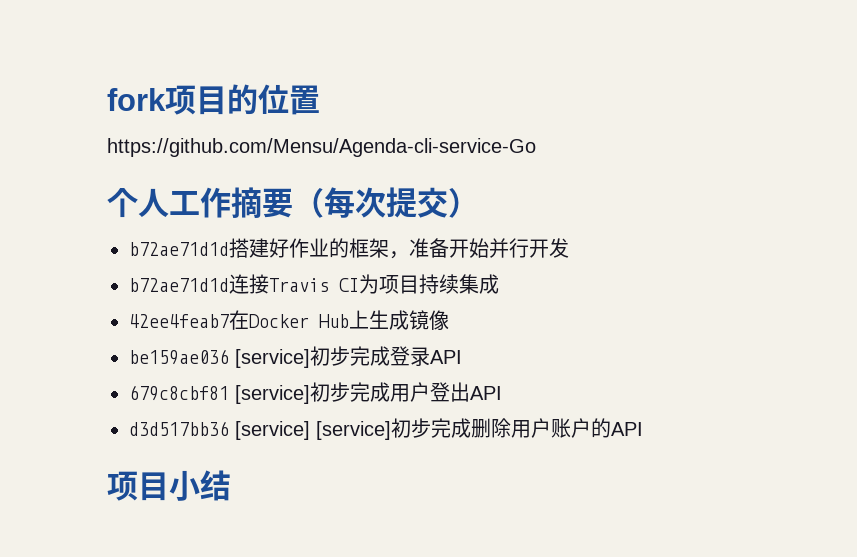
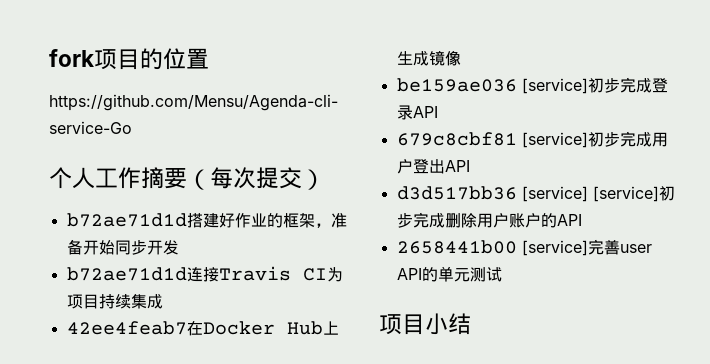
- b72ae71d1d搭建好作业的框架，准备开始并行开发
+ b72ae71d1d搭建好作业的框架，准备开始同步开发
+ 2658441b00 [service]完善user API的单元测试

